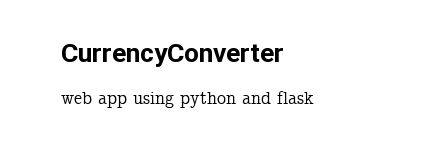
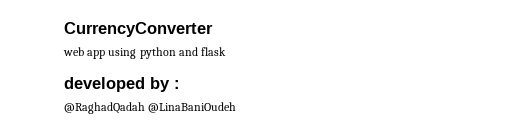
+ developed by :
+ @RaghadQadah @LinaBaniOudeh

